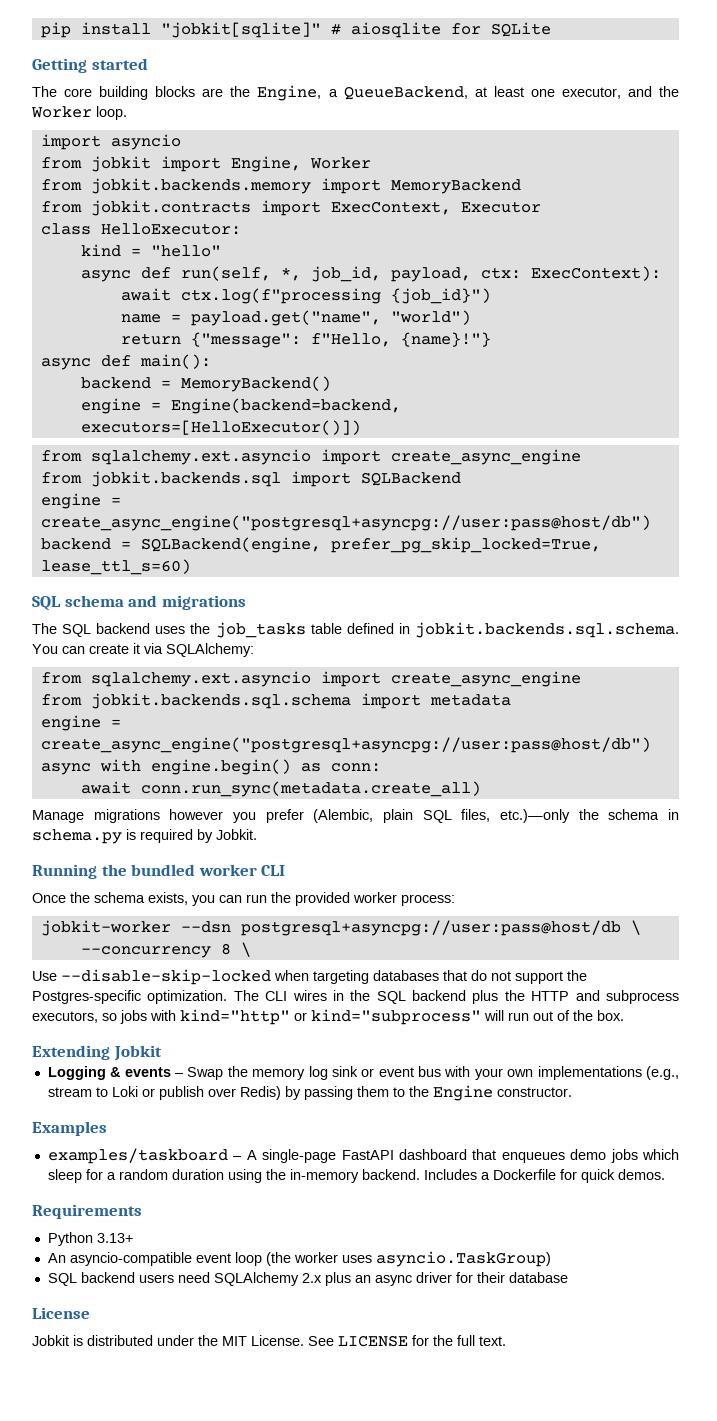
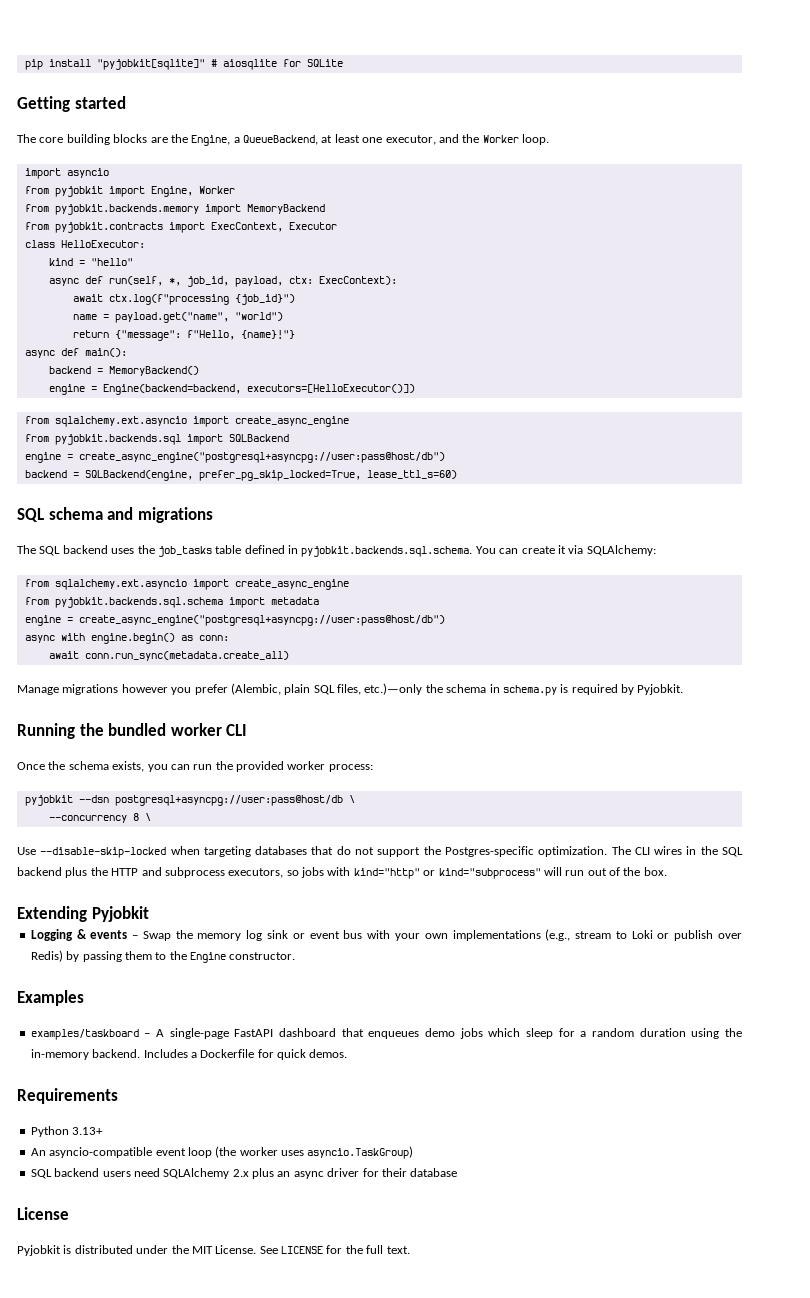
- pip install "jobkit[sqlite]" # aiosqlite for SQLite
+ pip install "pyjobkit[sqlite]" # aiosqlite for SQLite
- from jobkit import Engine, Worker
+ from pyjobkit import Engine, Worker
- from jobkit.backends.memory import MemoryBackend
+ from pyjobkit.backends.memory import MemoryBackend
- from jobkit.contracts import ExecContext, Executor
+ from pyjobkit.contracts import ExecContext, Executor
- from jobkit.backends.sql import SQLBackend
+ from pyjobkit.backends.sql import SQLBackend
- The SQL backend uses the job_tasks table defined in jobkit.backends.sql.schema. You can create it via SQLAlchemy:
+ The SQL backend uses the job_tasks table defined in pyjobkit.backends.sql.schema. You can create it via SQLAlchemy:
- from jobkit.backends.sql.schema import metadata
+ from pyjobkit.backends.sql.schema import metadata
- Manage migrations however you prefer (Alembic, plain SQL files, etc.)—only the schema in schema.py is required by Jobkit.
+ Manage migrations however you prefer (Alembic, plain SQL files, etc.)—only the schema in schema.py is required by Pyjobkit.
- jobkit-worker --dsn postgresql+asyncpg://user:pass@host/db \
+ pyjobkit --dsn postgresql+asyncpg://user:pass@host/db \
- Extending Jobkit
+ Extending Pyjobkit
- Jobkit is distributed under the MIT License.
+ Pyjobkit is distributed under the MIT License.

